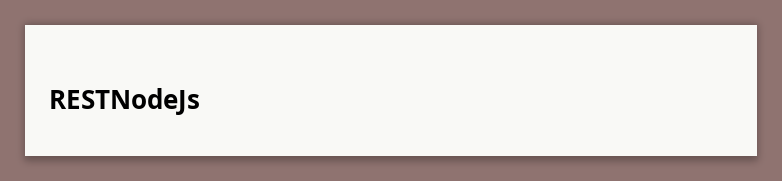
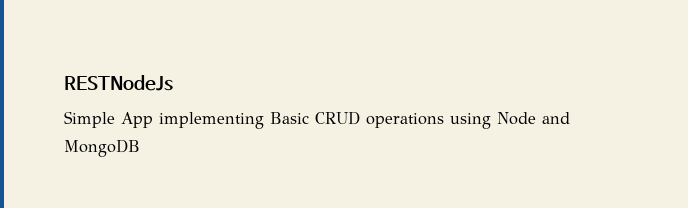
+ Simple App implementing Basic CRUD operations using Node and MongoDB

